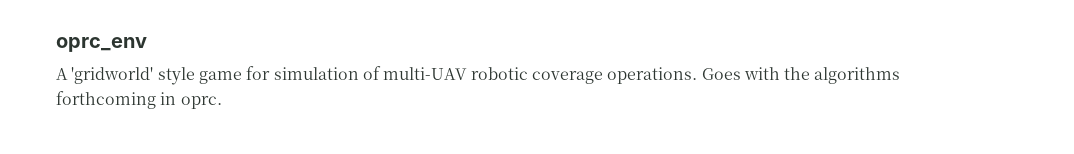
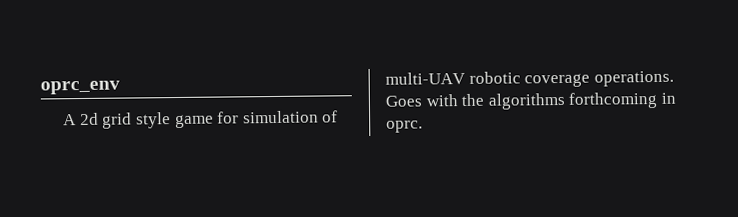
- A 'gridworld' style game for simulation of multi-UAV robotic coverage operations.
+ A 2d grid style game for simulation of multi-UAV robotic coverage operations.

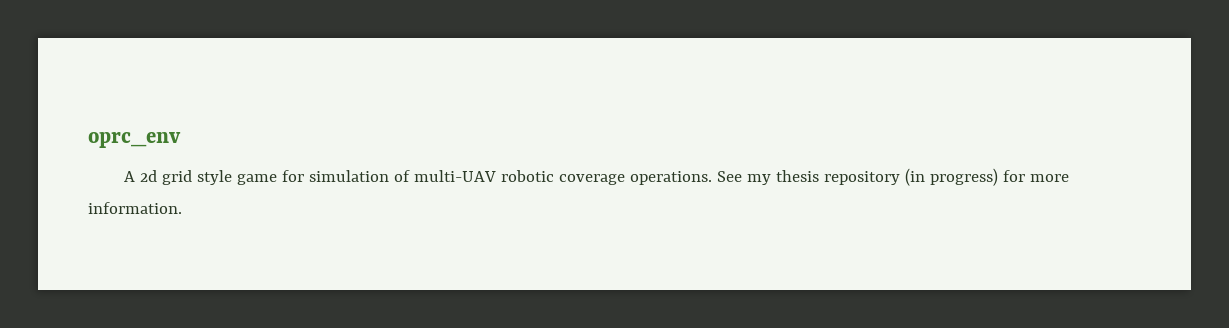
- Goes with the algorithms forthcoming in oprc.
+ See my thesis repository (in progress) for more information.

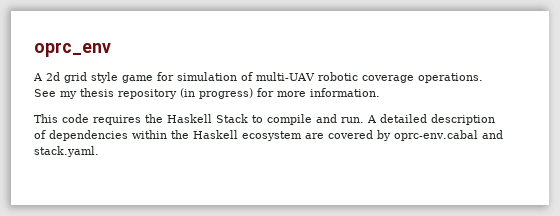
+ This code requires the Haskell Stack to compile and run. A detailed description of dependencies within the Haskell ecosystem are covered by oprc-env.cabal and stack.yaml.

